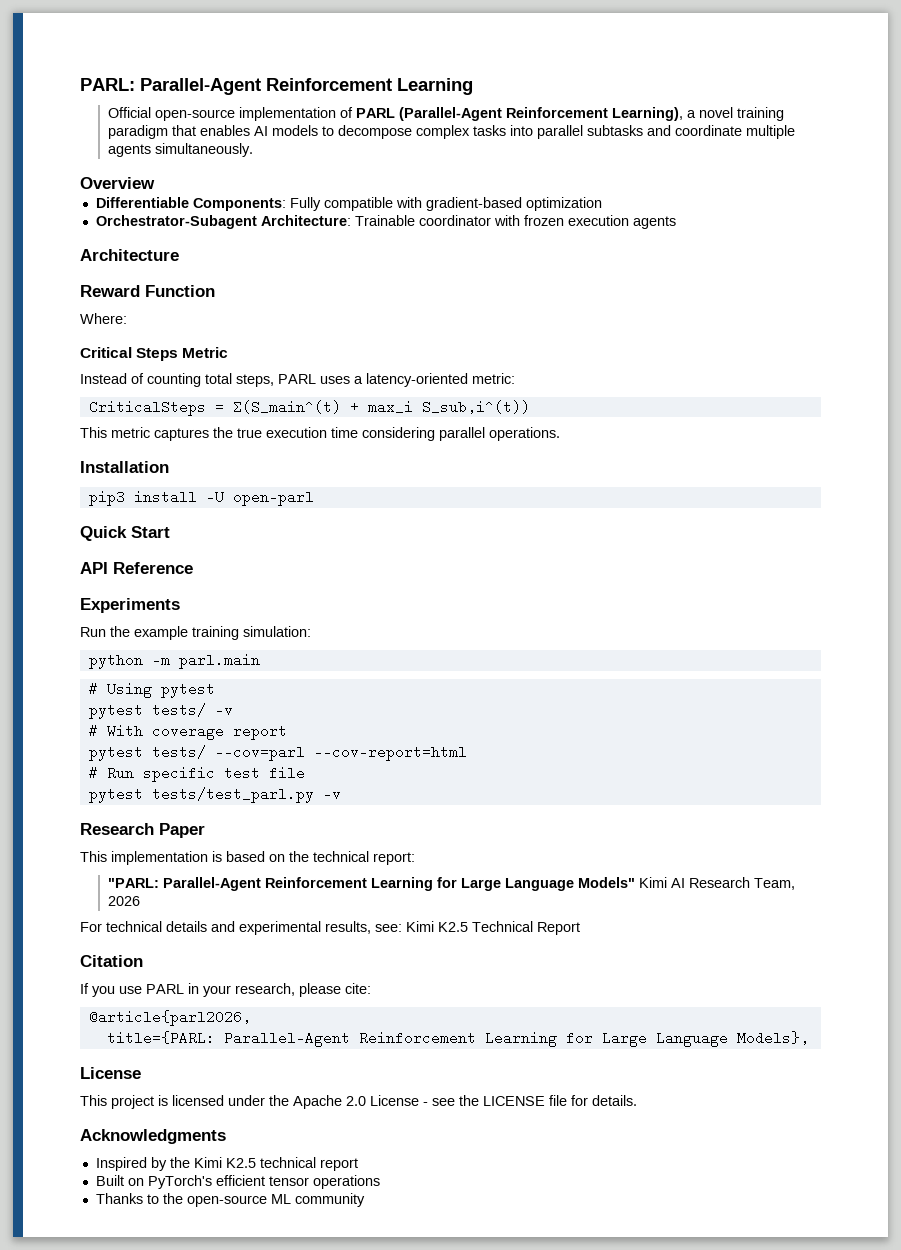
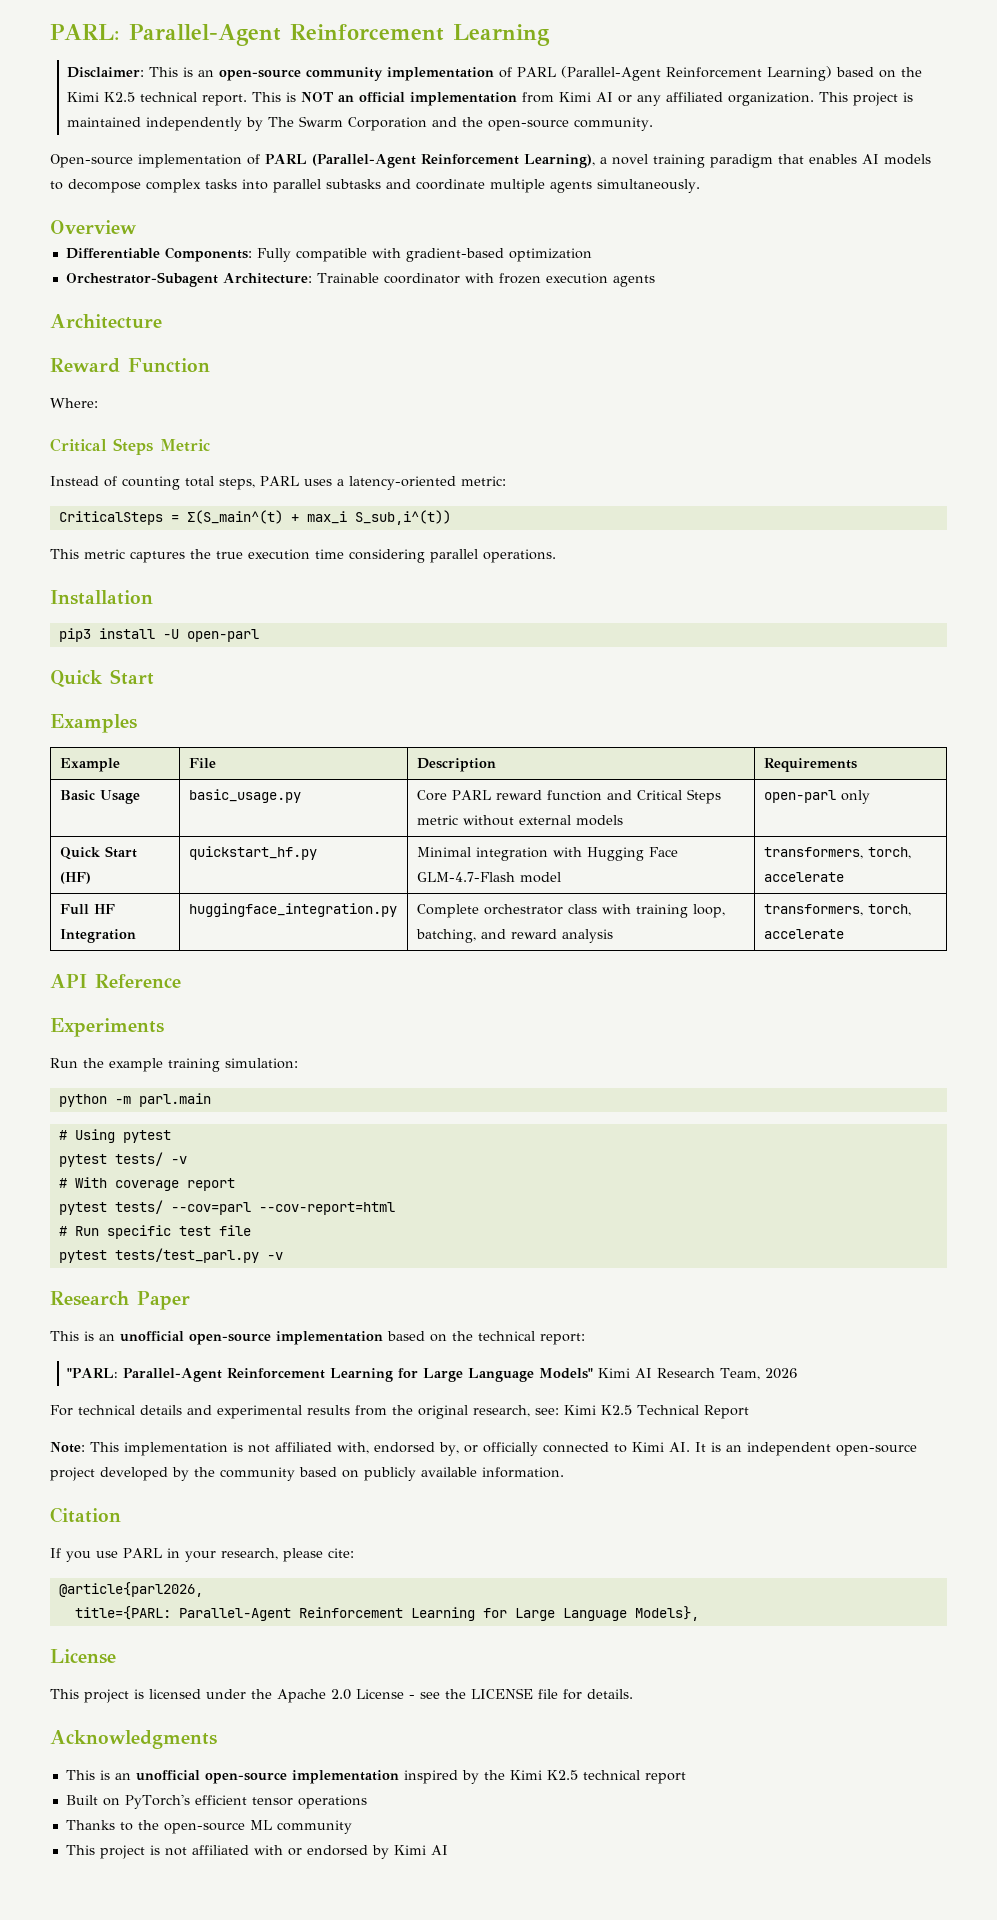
- Official open-source implementation of PARL (Parallel-Agent Reinforcement Learning), a novel training paradigm that enables AI models to decompose complex tasks into parallel subtasks and coordinate multiple agents simultaneously.
+ Disclaimer: This is an open-source community implementation of PARL (Parallel-Agent Reinforcement Learning) based on the Kimi K2.5 technical report. This is NOT an official implementation from Kimi AI or any affiliated organization. This project is maintained independently by The Swarm Corporation and the open-source community.
+ Open-source implementation of PARL (Parallel-Agent Reinforcement Learning), a novel training paradigm that enables AI models to decompose complex tasks into parallel subtasks and coordinate multiple agents simultaneously.
+ Examples
+ Example | File | Description | Requirements
+ Basic Usage | basic_usage.py | Core PARL reward function and Critical Steps metric without external models | open-parl only
+ Quick Start (HF) | quickstart_hf.py | Minimal integration with Hugging Face GLM-4.7-Flash model | transformers, torch, accelerate
+ Full HF Integration | huggingface_integration.py | Complete orchestrator class with training loop, batching, and reward analysis | transformers, torch, accelerate
- This implementation is based on the technical report:
+ This is an unofficial open-source implementation based on the technical report:
- For technical details and experimental results, see: Kimi K2.5 Technical Report
+ For technical details and experimental results from the original research, see: Kimi K2.5 Technical Report
+ Note: This implementation is not affiliated with, endorsed by, or officially connected to Kimi AI. It is an independent open-source project developed by the community based on publicly available information.
- Inspired by the Kimi K2.5 technical report
+ This is an unofficial open-source implementation inspired by the Kimi K2.5 technical report
+ This project is not affiliated with or endorsed by Kimi AI

